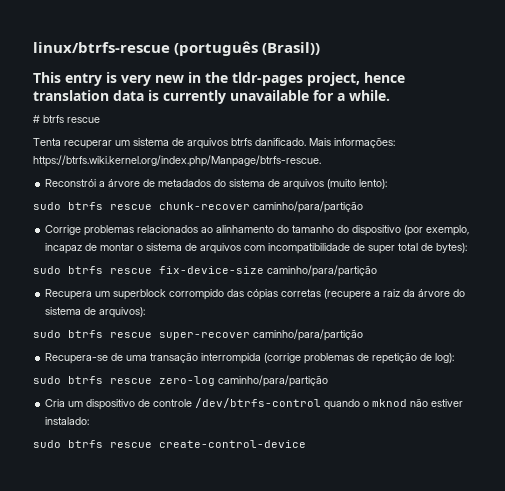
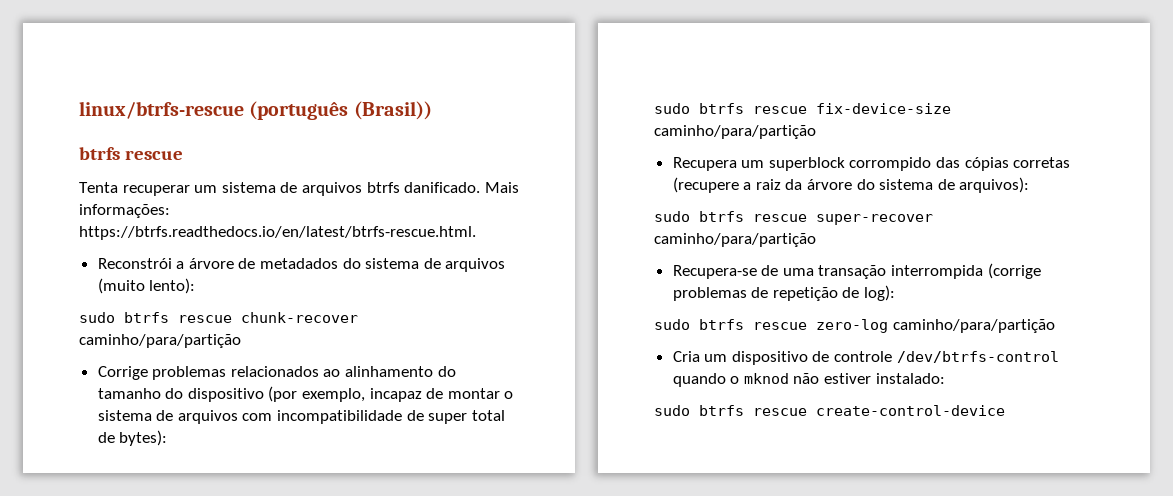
  linux/btrfs-rescue (português (Brasil))
- This entry is very new in the tldr-pages project, hence translation data is currently unavailable for a while.
- # btrfs rescue
+ btrfs rescue
- Mais informações: https://btrfs.wiki.kernel.org/index.php/Manpage/btrfs-rescue.
+ Mais informações: https://btrfs.readthedocs.io/en/latest/btrfs-rescue.html.

